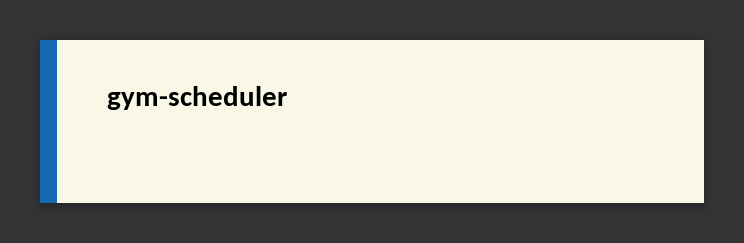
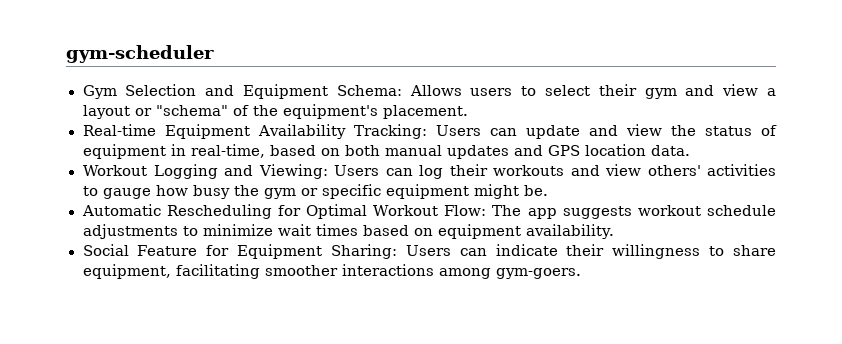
+ Gym Selection and Equipment Schema: Allows users to select their gym and view a layout or "schema" of the equipment's placement.
+ Real-time Equipment Availability Tracking: Users can update and view the status of equipment in real-time, based on both manual updates and GPS location data.
+ Workout Logging and Viewing: Users can log their workouts and view others' activities to gauge how busy the gym or specific equipment might be.
+ Automatic Rescheduling for Optimal Workout Flow: The app suggests workout schedule adjustments to minimize wait times based on equipment availability.
+ Social Feature for Equipment Sharing: Users can indicate their willingness to share equipment, facilitating smoother interactions among gym-goers.

